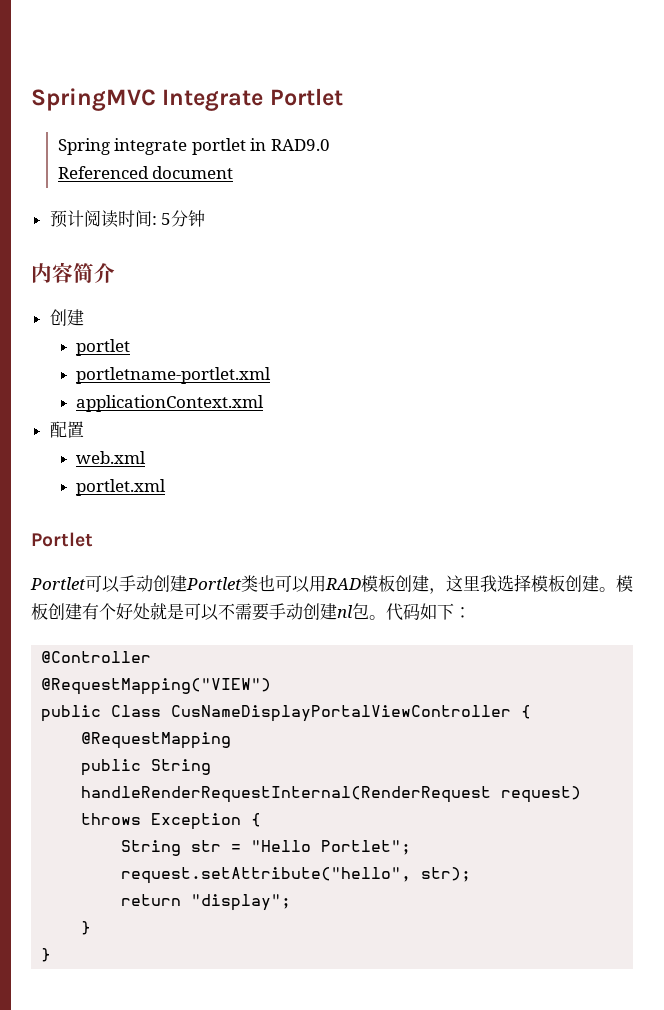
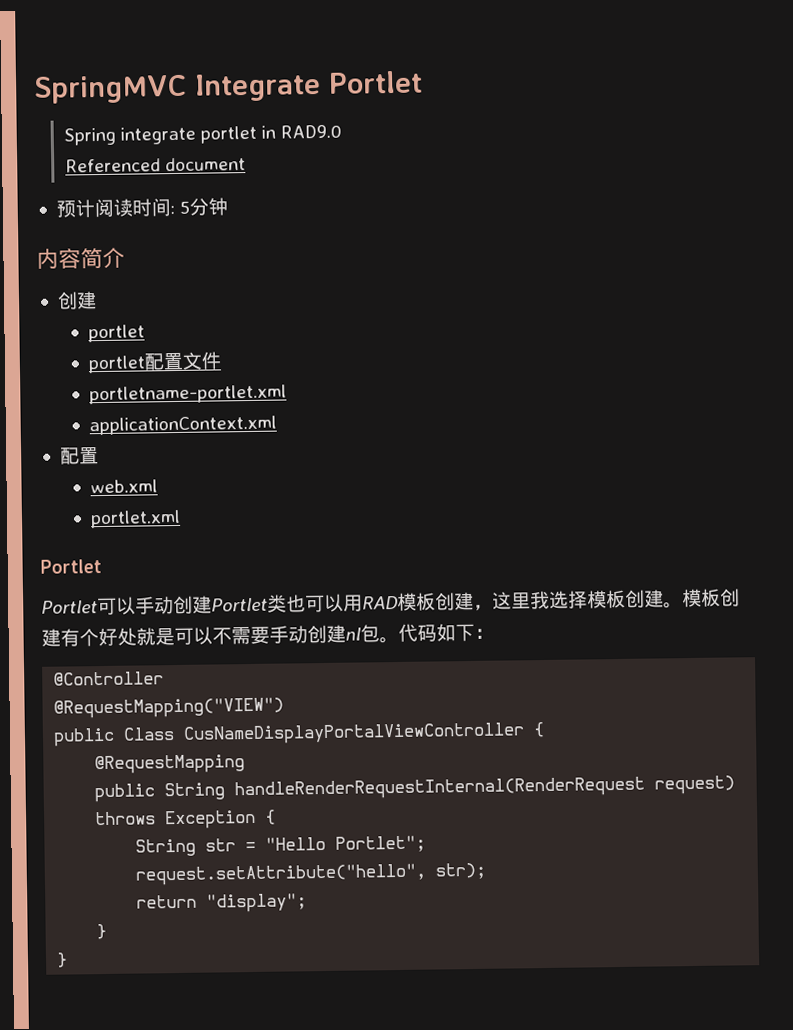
+ portlet配置文件

